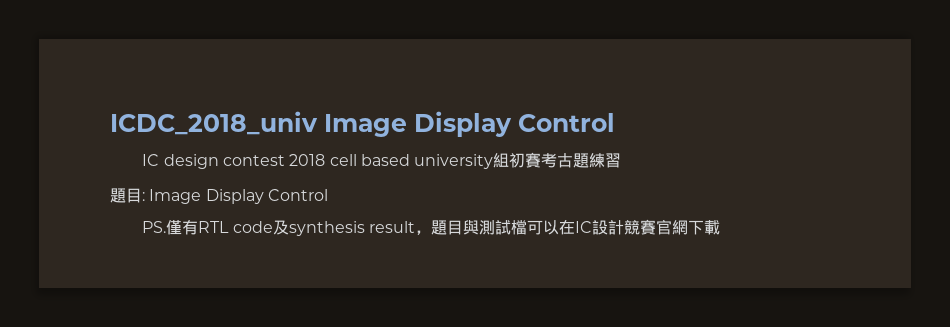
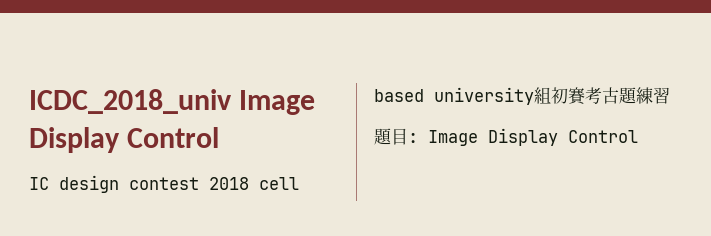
- PS.僅有RTL code及synthesis result，題目與測試檔可以在IC設計競賽官網下載

